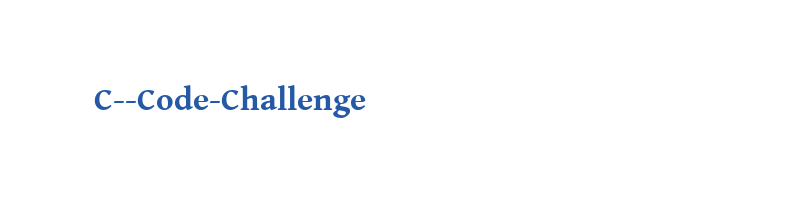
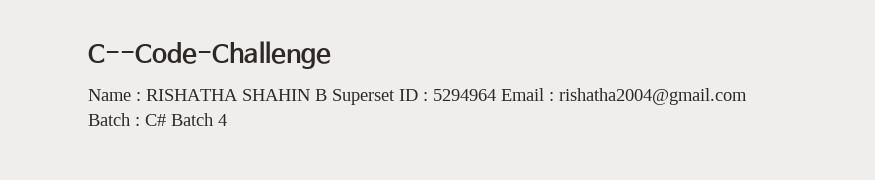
+ Name : RISHATHA SHAHIN B Superset ID : 5294964 Email : rishatha2004@gmail.com Batch : C# Batch 4

